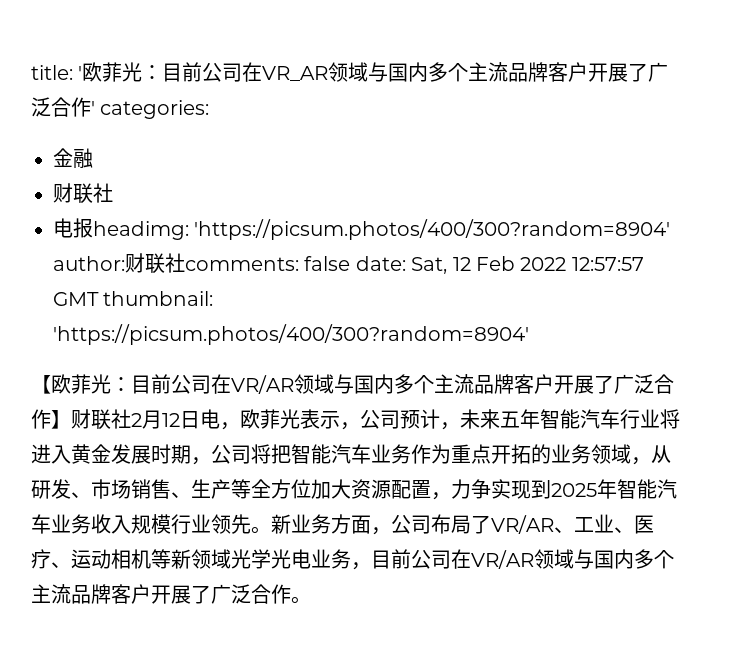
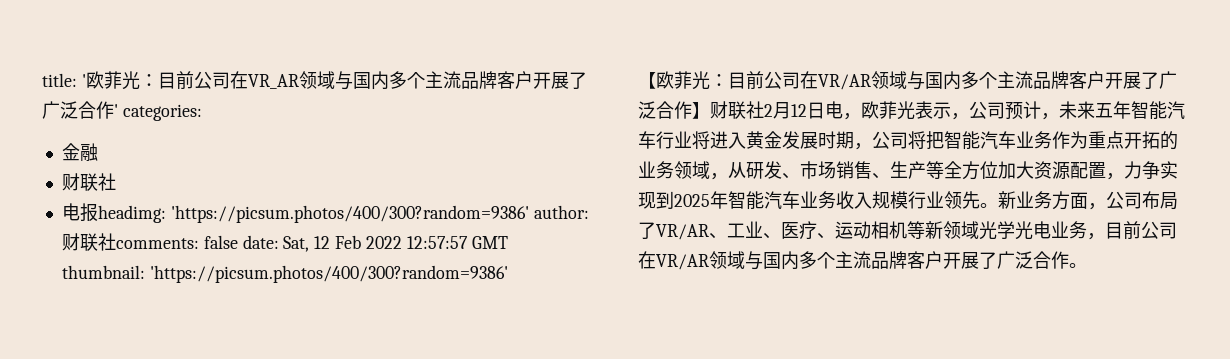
- 电报headimg: 'https://picsum.photos/400/300?random=8904' author:财联社comments: false date: Sat, 12 Feb 2022 12:57:57 GMT thumbnail: 'https://picsum.photos/400/300?random=8904'
+ 电报headimg: 'https://picsum.photos/400/300?random=9386' author:财联社comments: false date: Sat, 12 Feb 2022 12:57:57 GMT thumbnail: 'https://picsum.photos/400/300?random=9386'

